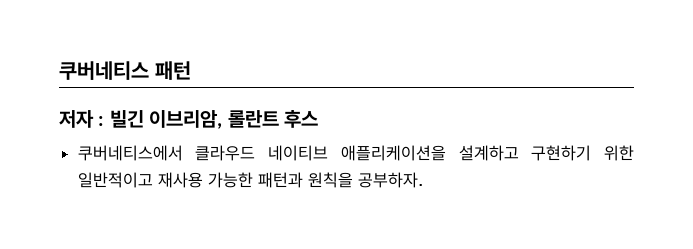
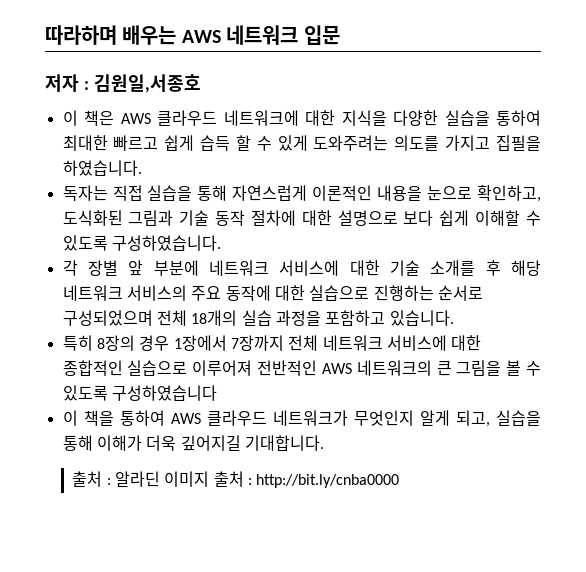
- 쿠버네티스 패턴
- 저자 : 빌긴 이브리암, 롤란트 후스
- 쿠버네티스에서 클라우드 네이티브 애플리케이션을 설계하고 구현하기 위한 일반적이고 재사용 가능한 패턴과 원칙을 공부하자.
+ 따라하며 배우는 AWS 네트워크 입문
+ 저자 : 김원일,서종호
+ 이 책은 AWS 클라우드 네트워크에 대한 지식을 다양한 실습을 통하여 최대한 빠르고 쉽게 습득 할 수 있게 도와주려는 의도를 가지고 집필을 하였습니다.
+ 독자는 직접 실습을 통해 자연스럽게 이론적인 내용을 눈으로 확인하고, 도식화된 그림과 기술 동작 절차에 대한 설명으로 보다 쉽게 이해할 수 있도록 구성하였습니다.
+ 각 장별 앞 부분에 네트워크 서비스에 대한 기술 소개를 후 해당 네트워크 서비스의 주요 동작에 대한 실습으로 진행하는 순서로 구성되었으며 전체 18개의 실습 과정을 포함하고 있습니다.
+ 특히 8장의 경우 1장에서 7장까지 전체 네트워크 서비스에 대한 종합적인 실습으로 이루어져 전반적인 AWS 네트워크의 큰 그림을 볼 수 있도록 구성하였습니다
+ 이 책을 통하여 AWS 클라우드 네트워크가 무엇인지 알게 되고, 실습을 통해 이해가 더욱 깊어지길 기대합니다.
+ 출처 : 알라딘 이미지 출처 : http://bit.ly/cnba0000

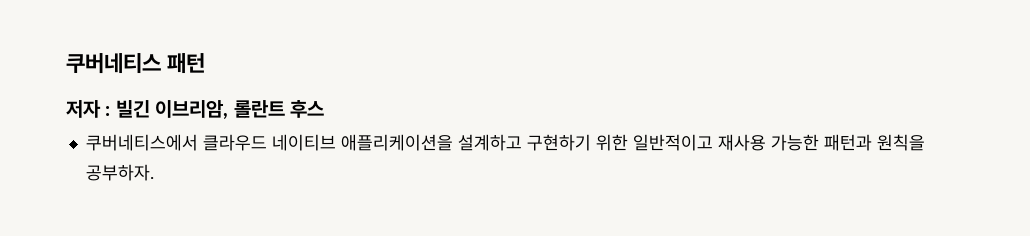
- 따라하며 배우는 AWS 네트워크 입문
- 저자 : 김원일,서종호
- 이 책은 AWS 클라우드 네트워크에 대한 지식을 다양한 실습을 통하여 최대한 빠르고 쉽게 습득 할 수 있게 도와주려는 의도를 가지고 집필을 하였습니다.
- 독자는 직접 실습을 통해 자연스럽게 이론적인 내용을 눈으로 확인하고, 도식화된 그림과 기술 동작 절차에 대한 설명으로 보다 쉽게 이해할 수 있도록 구성하였습니다.
- 각 장별 앞 부분에 네트워크 서비스에 대한 기술 소개를 후 해당 네트워크 서비스의 주요 동작에 대한 실습으로 진행하는 순서로 구성되었으며 전체 18개의 실습 과정을 포함하고 있습니다.
- 특히 8장의 경우 1장에서 7장까지 전체 네트워크 서비스에 대한 종합적인 실습으로 이루어져 전반적인 AWS 네트워크의 큰 그림을 볼 수 있도록 구성하였습니다
- 이 책을 통하여 AWS 클라우드 네트워크가 무엇인지 알게 되고, 실습을 통해 이해가 더욱 깊어지길 기대합니다.
- 출처 : 알라딘 이미지 출처 : http://bit.ly/cnba0000
+ 쿠버네티스 패턴
+ 저자 : 빌긴 이브리암, 롤란트 후스
+ 쿠버네티스에서 클라우드 네이티브 애플리케이션을 설계하고 구현하기 위한 일반적이고 재사용 가능한 패턴과 원칙을 공부하자.

